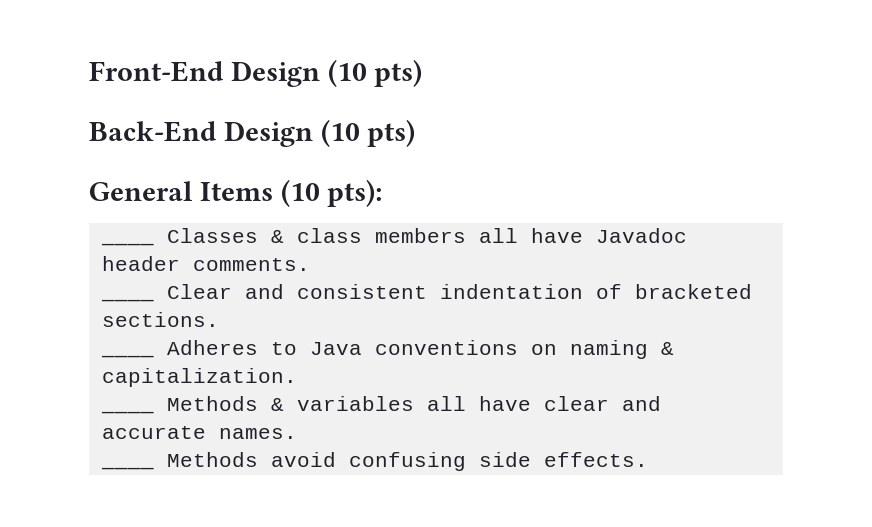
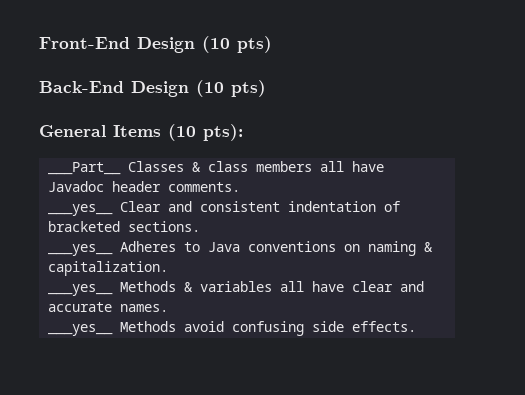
- ____ Classes & class members all have Javadoc header comments.
+ ___Part__ Classes & class members all have Javadoc header comments.
- ____ Clear and consistent indentation of bracketed sections.
+ ___yes__ Clear and consistent indentation of bracketed sections.
- ____ Adheres to Java conventions on naming & capitalization.
+ ___yes__ Adheres to Java conventions on naming & capitalization.
- ____ Methods & variables all have clear and accurate names.
+ ___yes__ Methods & variables all have clear and accurate names.
- ____ Methods avoid confusing side effects.
+ ___yes__ Methods avoid confusing side effects.

